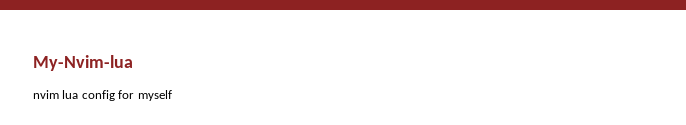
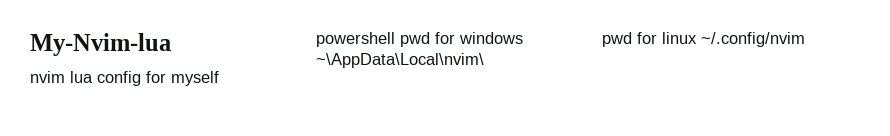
- nvim lua config for myself
+ nvim lua config for myself powershell pwd for windows ~\AppData\Local\nvim\
+ pwd for linux ~/.config/nvim

